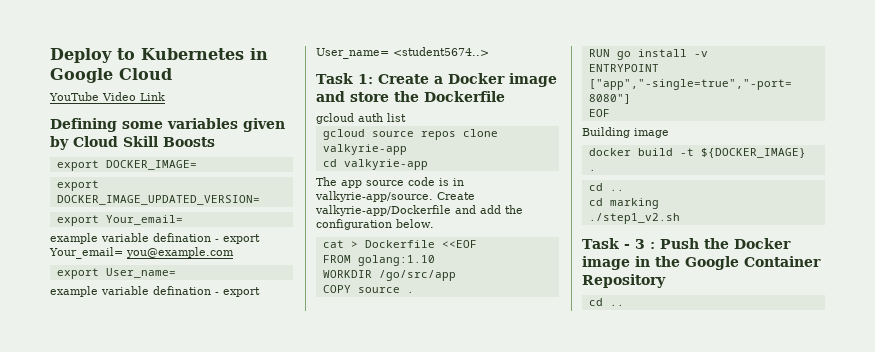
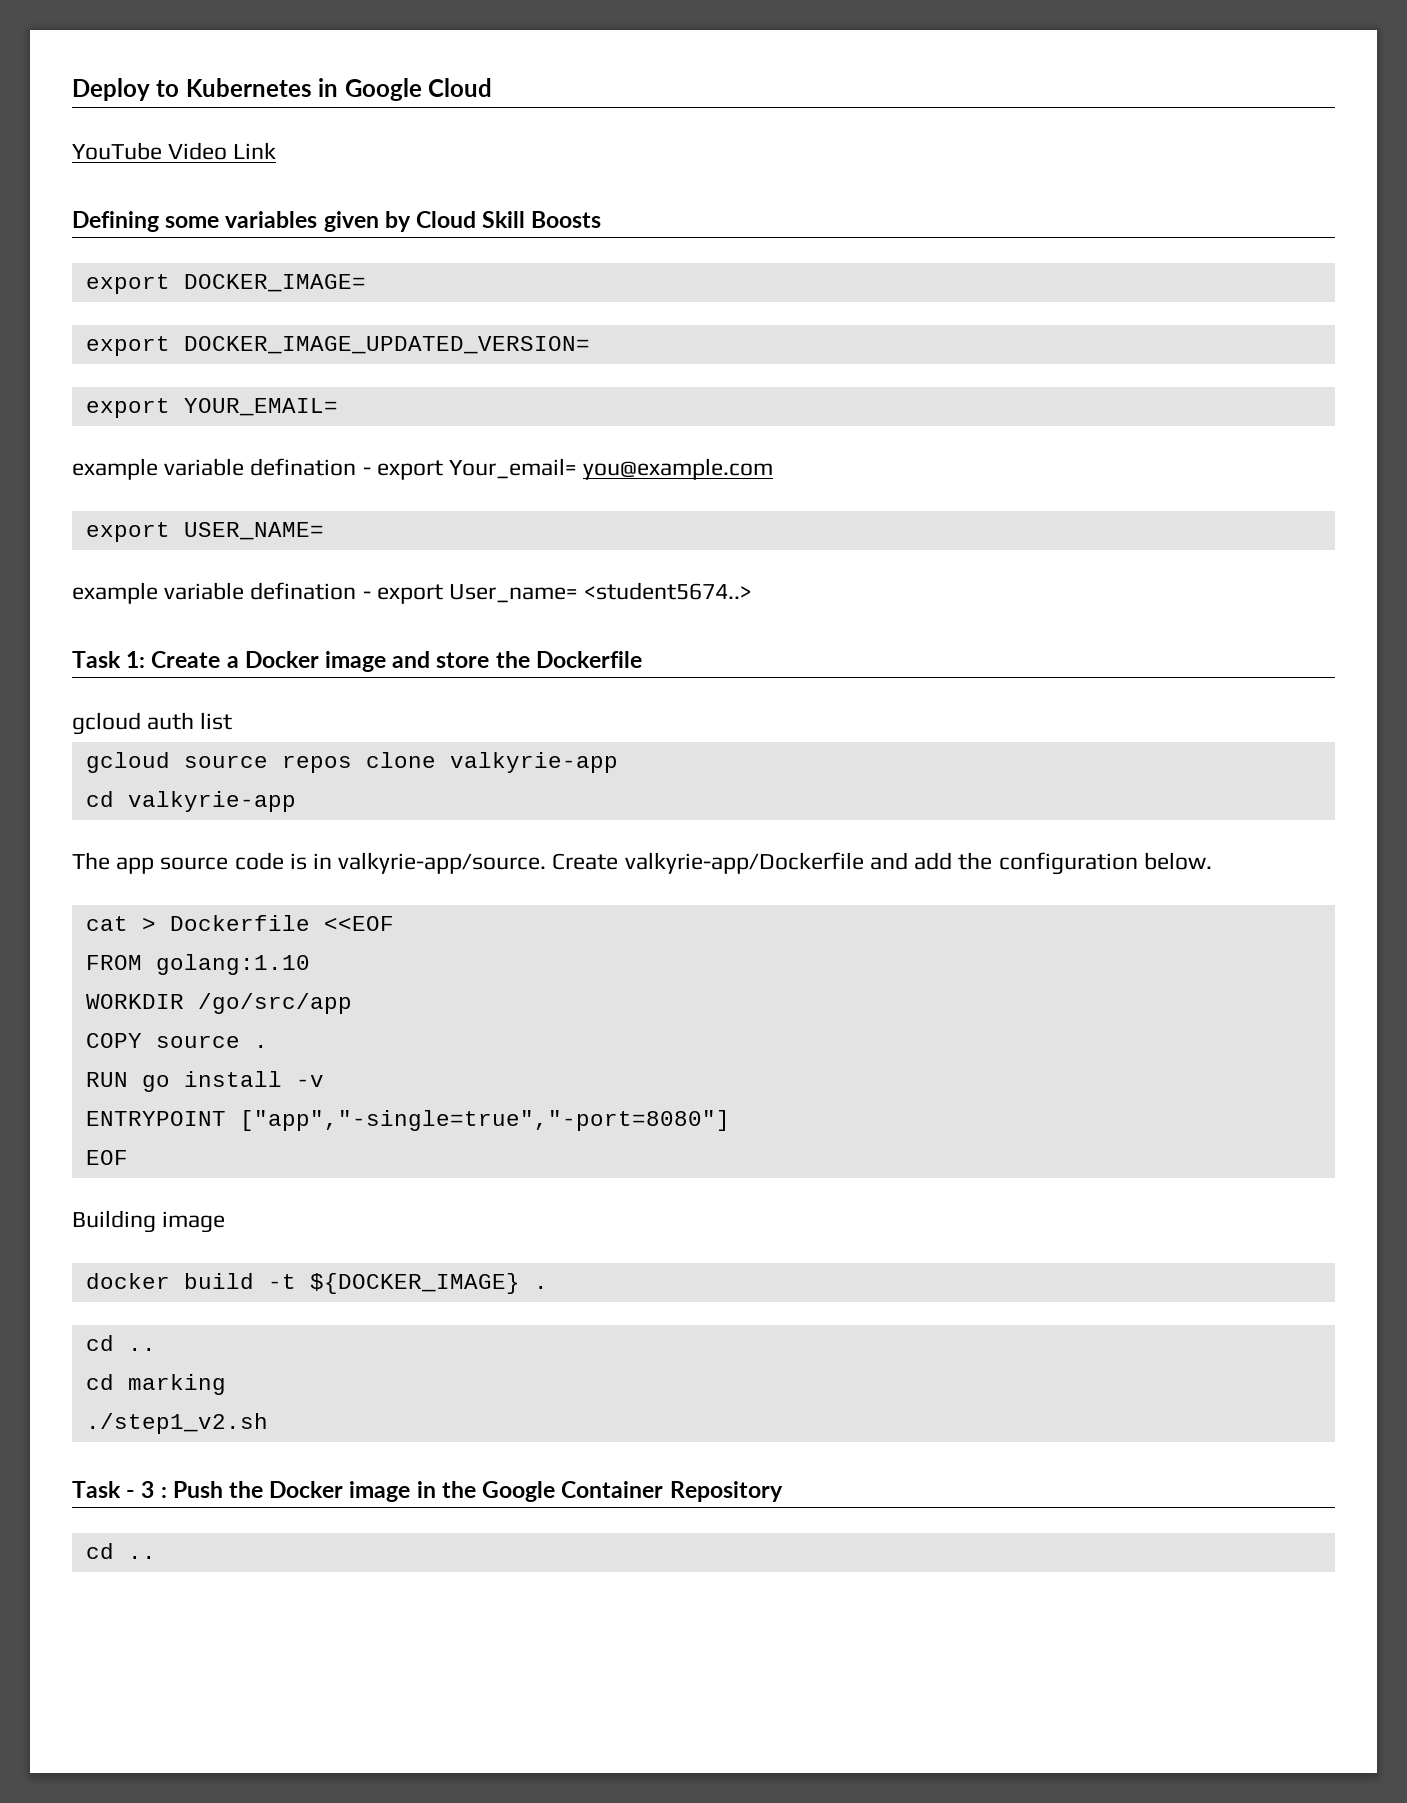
  export DOCKER_IMAGE_UPDATED_VERSION=
- export Your_email=
+ export YOUR_EMAIL=
  example variable defination - export Your_email= you@example.com
- export User_name=
+ export USER_NAME=

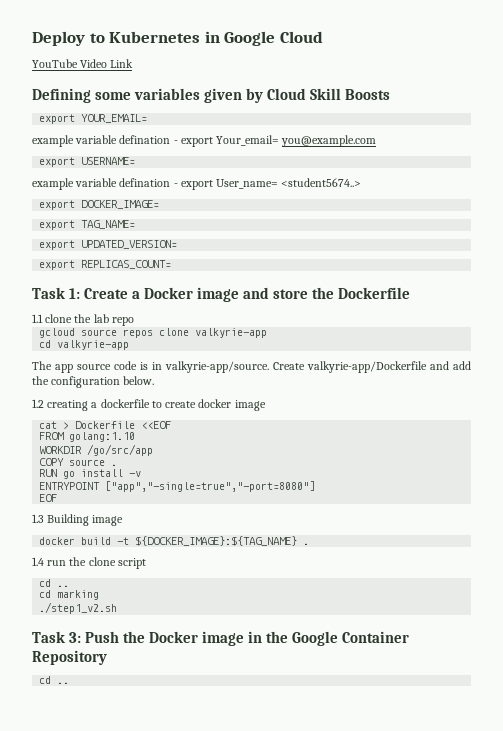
- export DOCKER_IMAGE=
- export DOCKER_IMAGE_UPDATED_VERSION=
- export USER_NAME=
+ export USERNAME=
+ export DOCKER_IMAGE=
+ export TAG_NAME=
+ export UPDATED_VERSION=
+ export REPLICAS_COUNT=
- gcloud auth list
+ 1.1 clone the lab repo
+ 1.2 creating a dockerfile to create docker image
- Building image
+ 1.3 Building image
- docker build -t ${DOCKER_IMAGE} .
+ docker build -t ${DOCKER_IMAGE}:${TAG_NAME} .
+ 1.4 run the clone script
- Task - 3 : Push the Docker image in the Google Container Repository
+ Task 3: Push the Docker image in the Google Container Repository

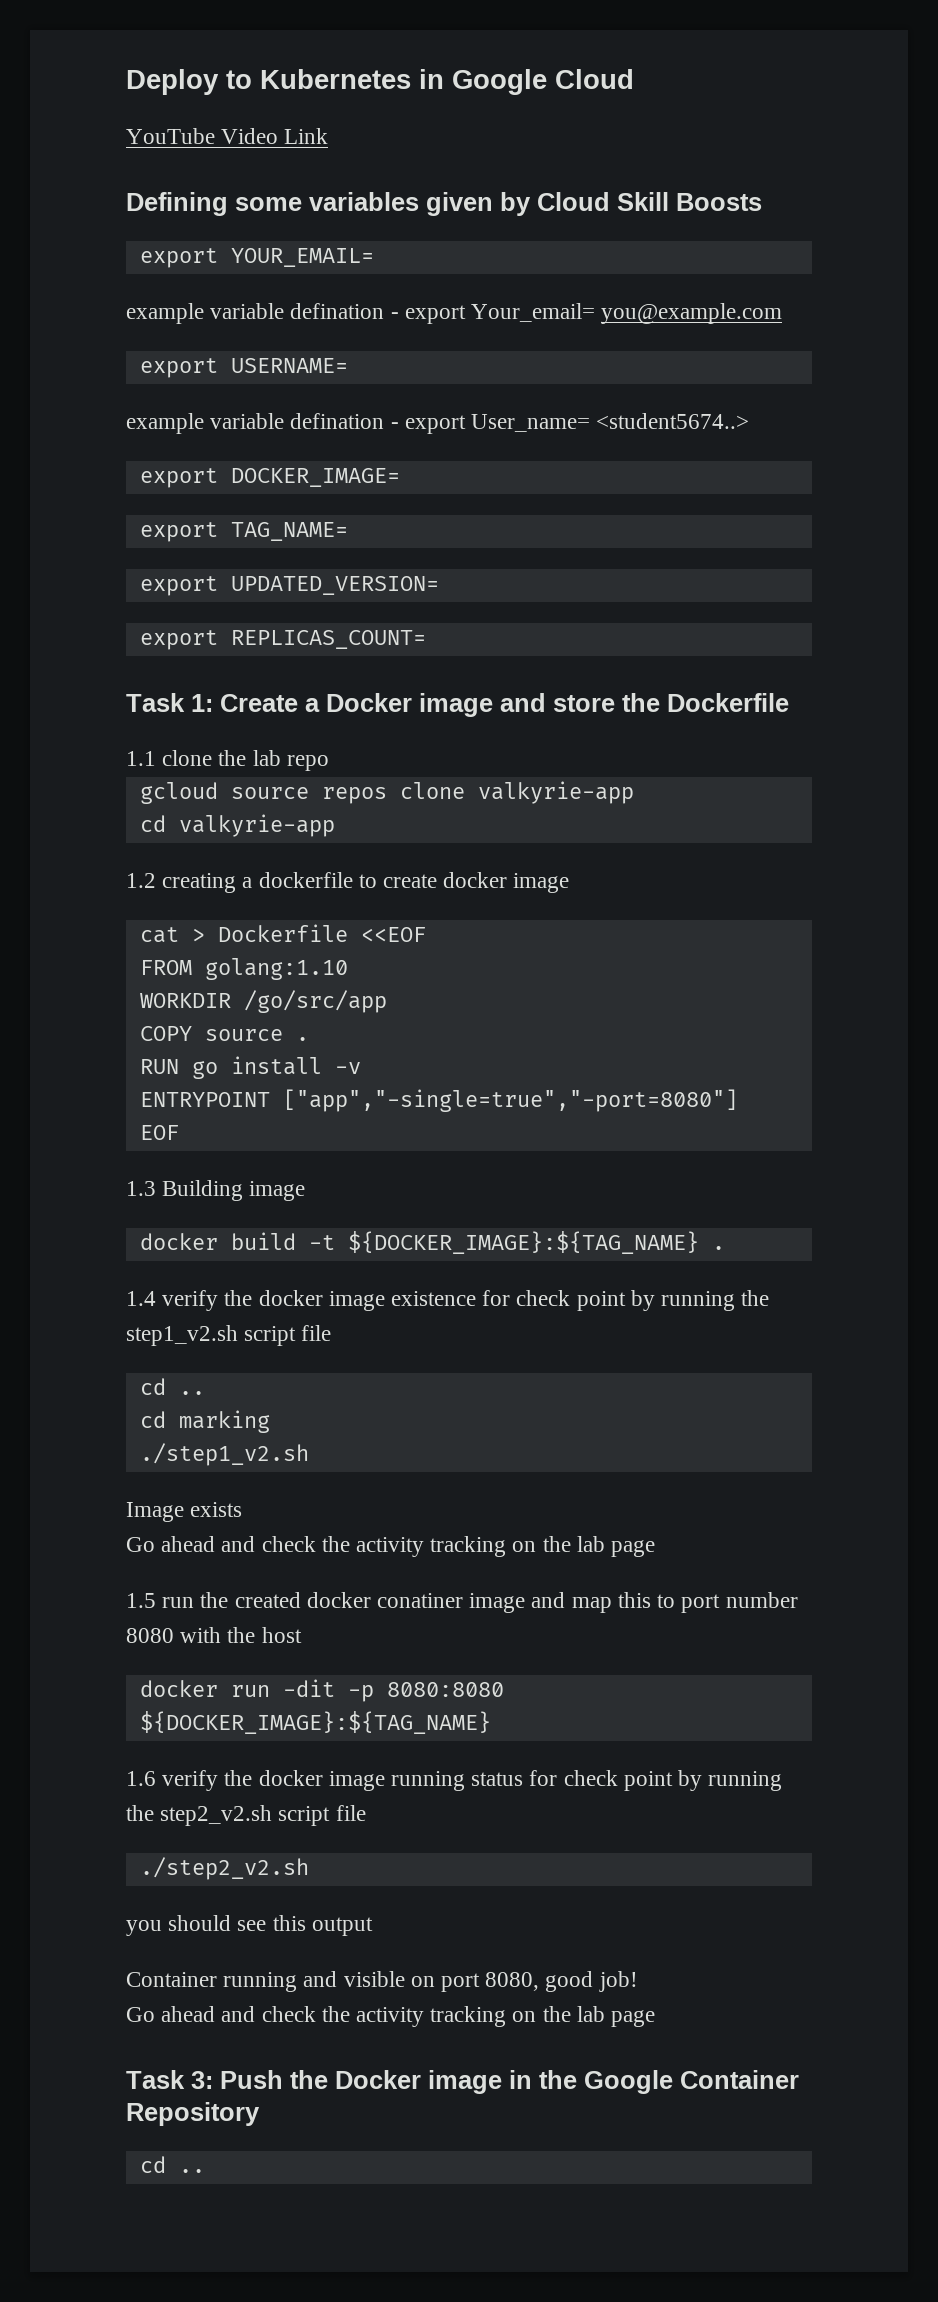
- The app source code is in valkyrie-app/source. Create valkyrie-app/Dockerfile and add the configuration below.
- 1.4 run the clone script
+ 1.4 verify the docker image existence for check point by running the step1_v2.sh script file
+ Image exists
+ Go ahead and check the activity tracking on the lab page
+ 1.5 run the created docker conatiner image and map this to port number 8080 with the host
+ docker run -dit -p 8080:8080 ${DOCKER_IMAGE}:${TAG_NAME}
+ 1.6 verify the docker image running status for check point by running the step2_v2.sh script file
+ ./step2_v2.sh
+ you should see this output
+ Container running and visible on port 8080, good job!
+ Go ahead and check the activity tracking on the lab page

